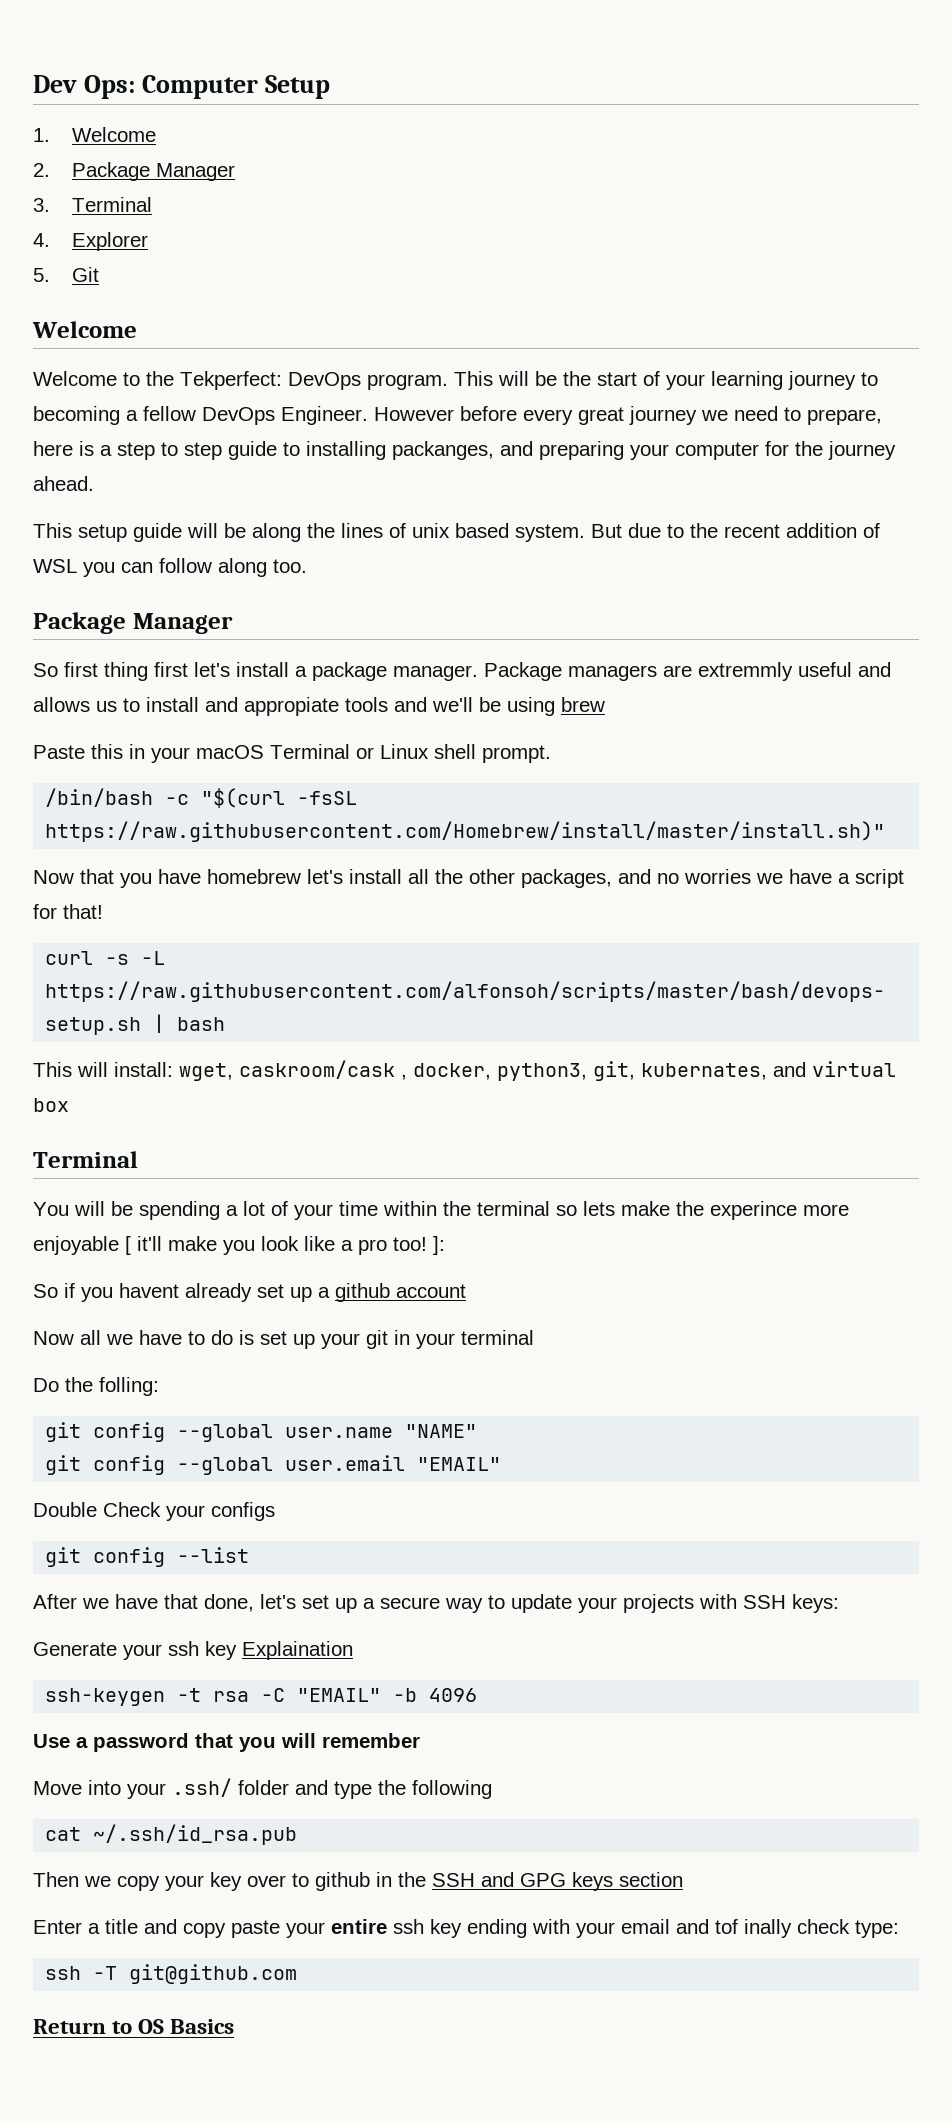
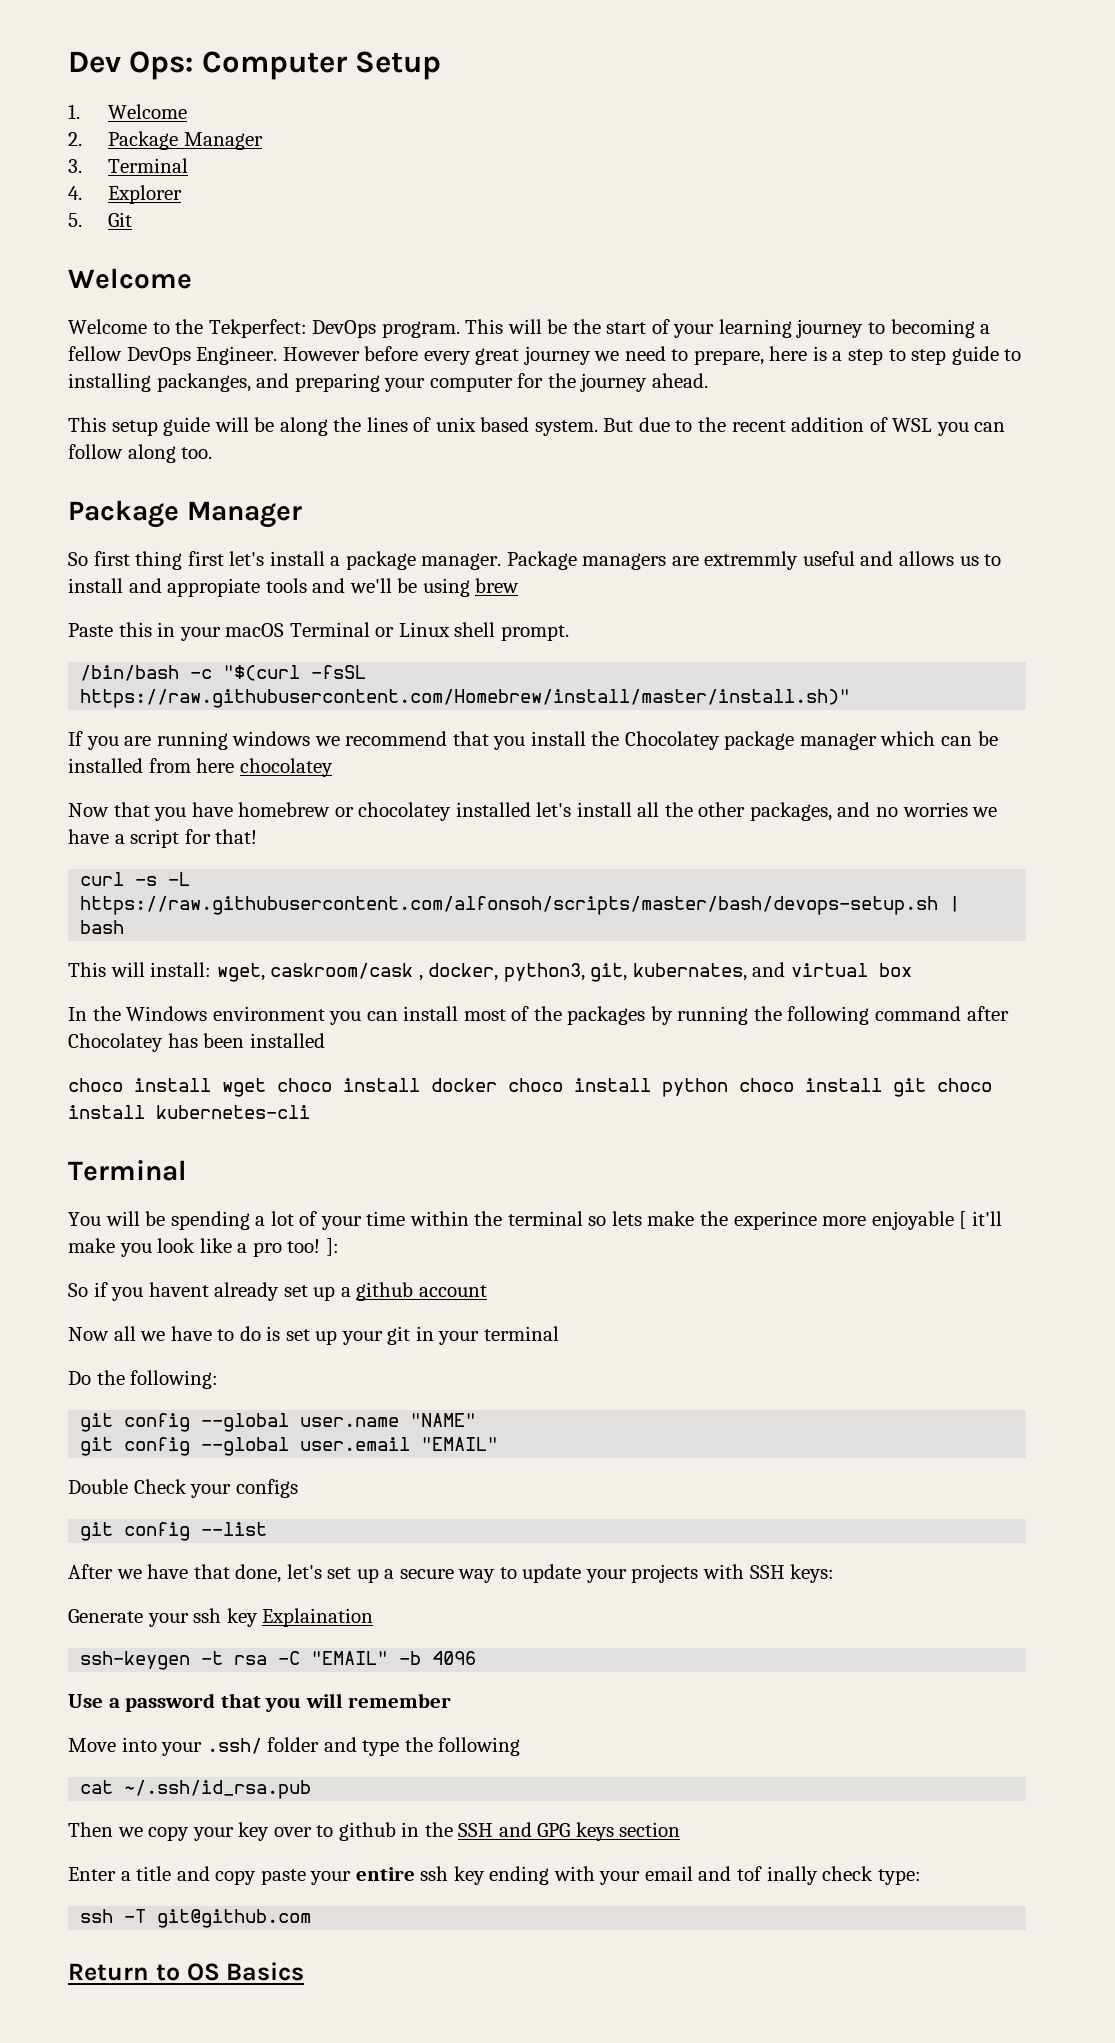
+ If you are running windows we recommend that you install the Chocolatey package manager which can be installed from here chocolatey
- Now that you have homebrew let's install all the other packages, and no worries we have a script for that!
+ Now that you have homebrew or chocolatey installed let's install all the other packages, and no worries we have a script for that!
+ In the Windows environment you can install most of the packages by running the following command after Chocolatey has been installed
+ choco install wget choco install docker choco install python choco install git choco install kubernetes-cli
- Do the folling:
+ Do the following:

